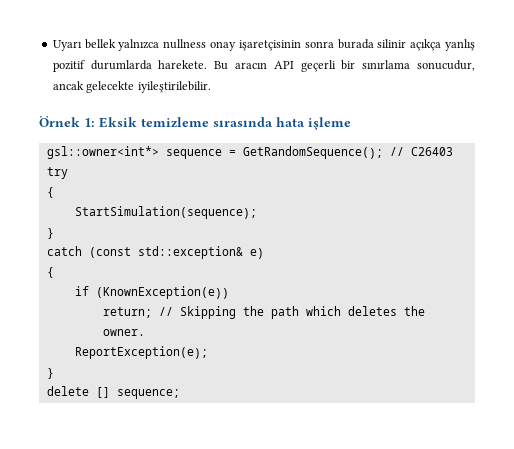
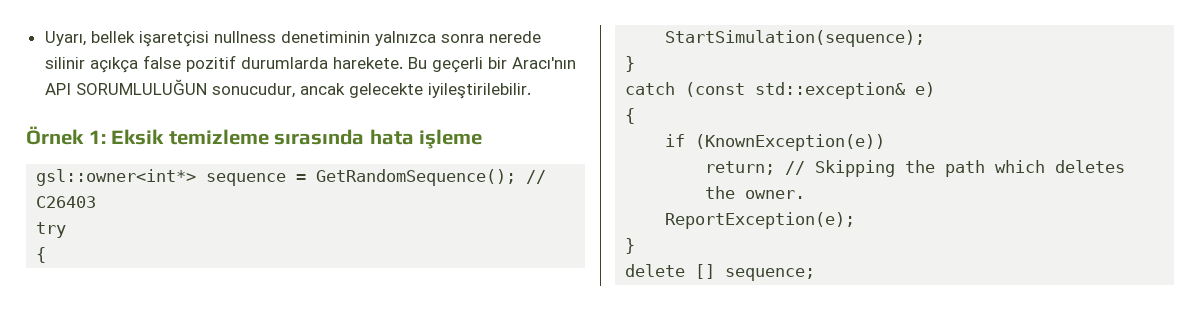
- Uyarı bellek yalnızca nullness onay işaretçisinin sonra burada silinir açıkça yanlış pozitif durumlarda harekete.
+ Uyarı, bellek işaretçisi nullness denetiminin yalnızca sonra nerede silinir açıkça false pozitif durumlarda harekete.
- Bu aracın API geçerli bir sınırlama sonucudur, ancak gelecekte iyileştirilebilir.
+ Bu geçerli bir Aracı'nın API SORUMLULUĞUN sonucudur, ancak gelecekte iyileştirilebilir.

